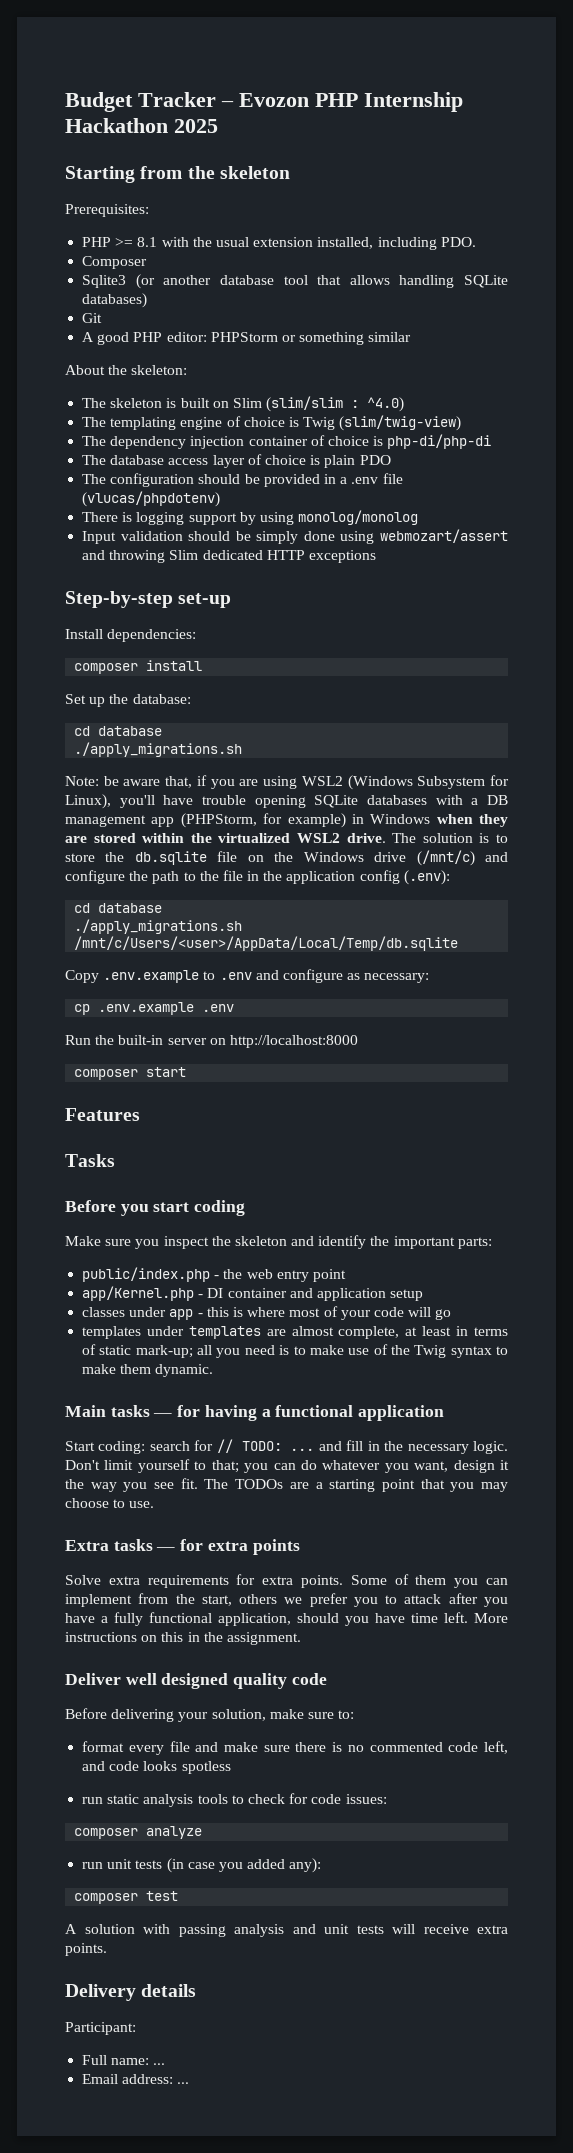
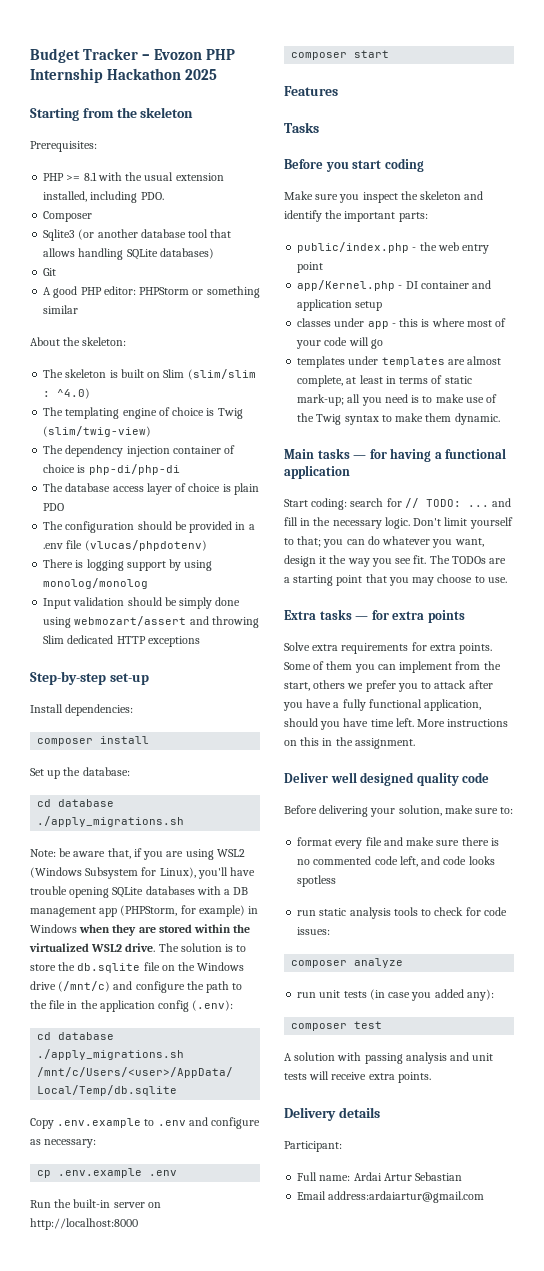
- Full name: ...
+ Full name: Ardai Artur Sebastian
- Email address: ...
+ Email address:ardaiartur@gmail.com

